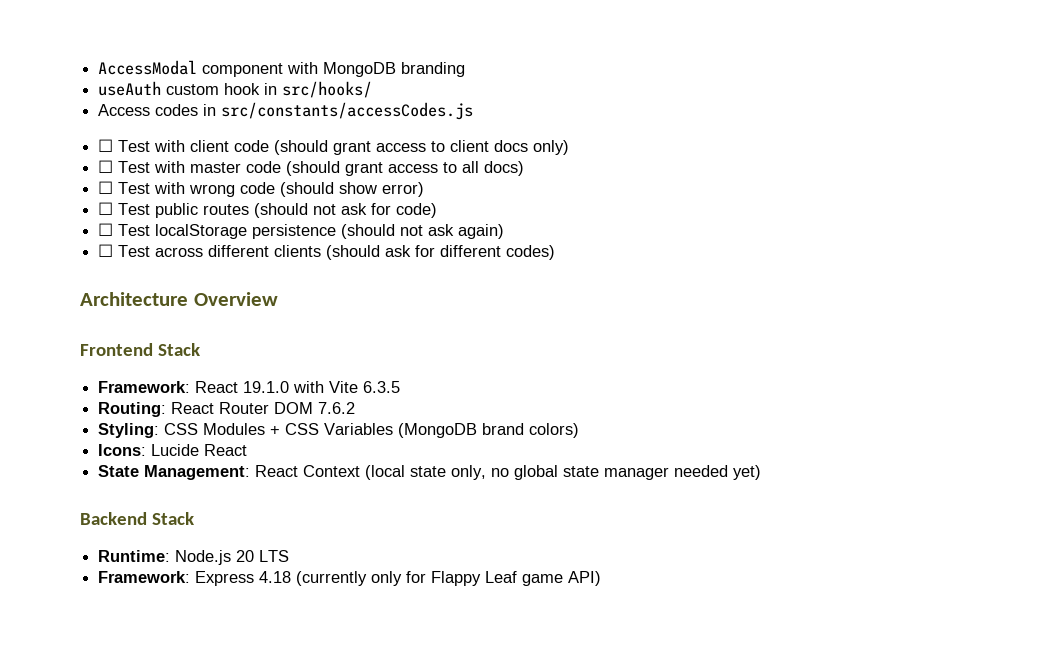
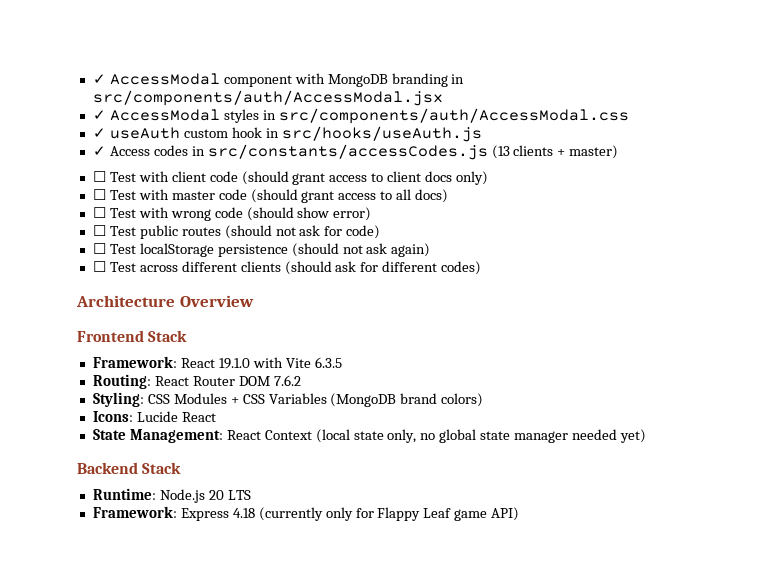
- AccessModal component with MongoDB branding
- useAuth custom hook in src/hooks/
- Access codes in src/constants/accessCodes.js
+ ✓ AccessModal component with MongoDB branding in src/components/auth/AccessModal.jsx
+ ✓ AccessModal styles in src/components/auth/AccessModal.css
+ ✓ useAuth custom hook in src/hooks/useAuth.js
+ ✓ Access codes in src/constants/accessCodes.js (13 clients + master)

